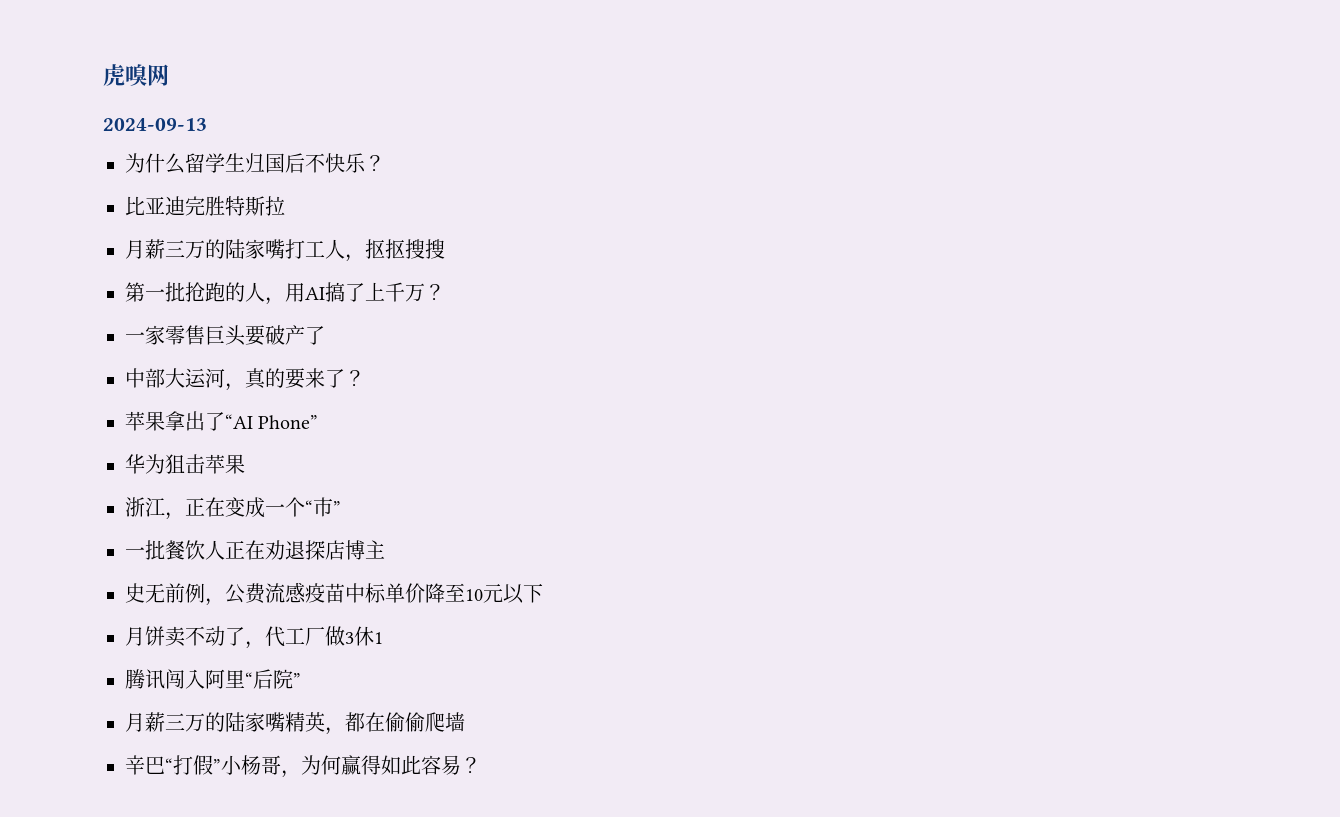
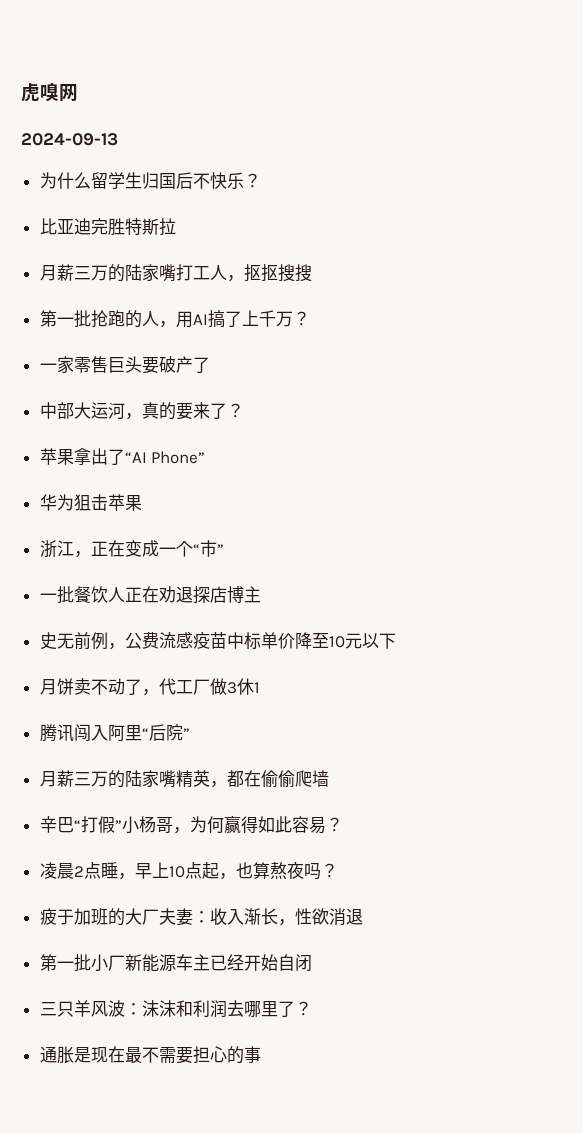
+ 凌晨2点睡，早上10点起，也算熬夜吗？
+ 疲于加班的大厂夫妻：收入渐长，性欲消退
+ 第一批小厂新能源车主已经开始自闭
+ 三只羊风波：沫沫和利润去哪里了？
+ 通胀是现在最不需要担心的事

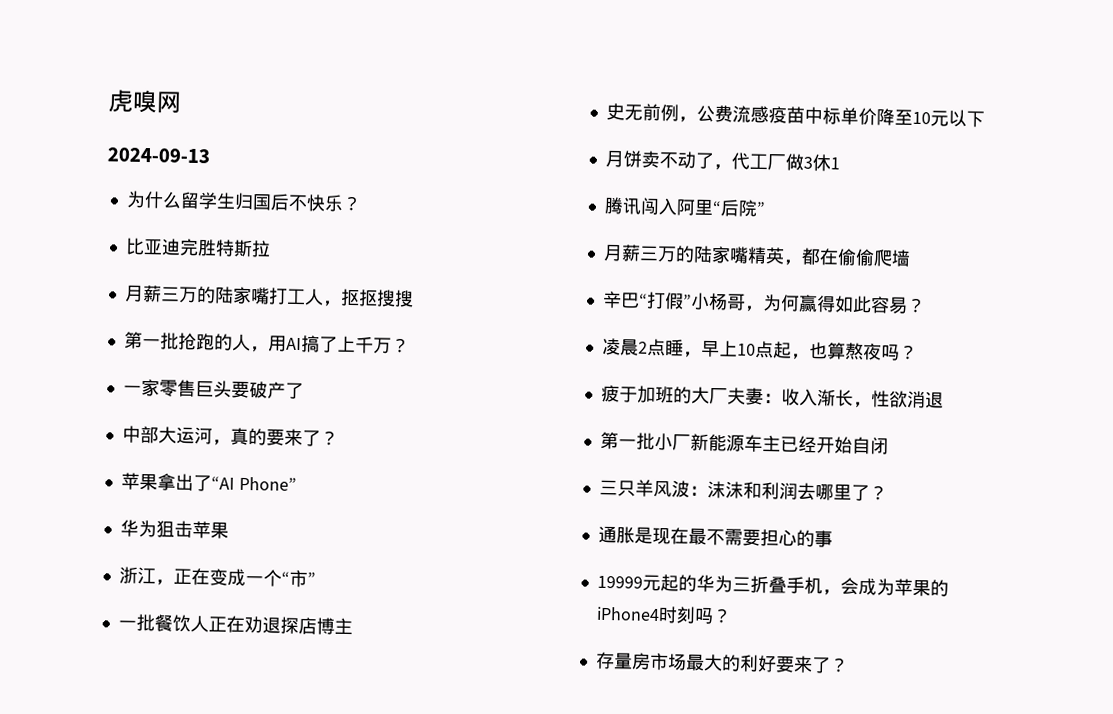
+ 19999元起的华为三折叠手机，会成为苹果的iPhone4时刻吗？
+ 存量房市场最大的利好要来了？

